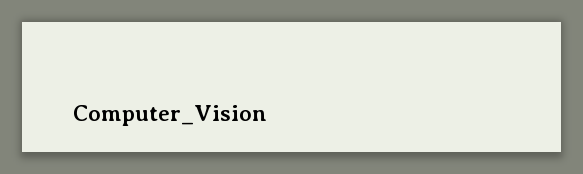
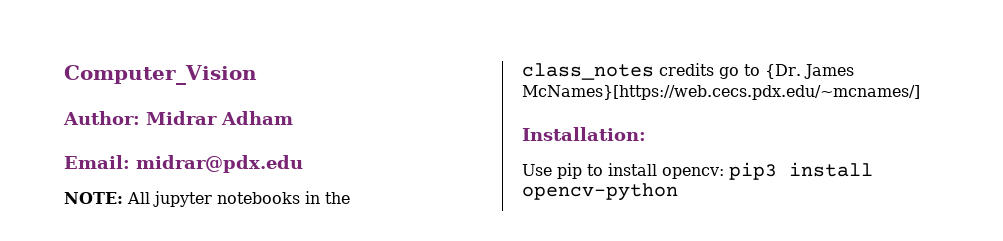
+ Author: Midrar Adham
+ Email: midrar@pdx.edu
+ NOTE: All jupyter notebooks in the class_notes credits go to {Dr. James McNames}[https://web.cecs.pdx.edu/~mcnames/]
+ Installation:
+ Use pip to install opencv: pip3 install opencv-python

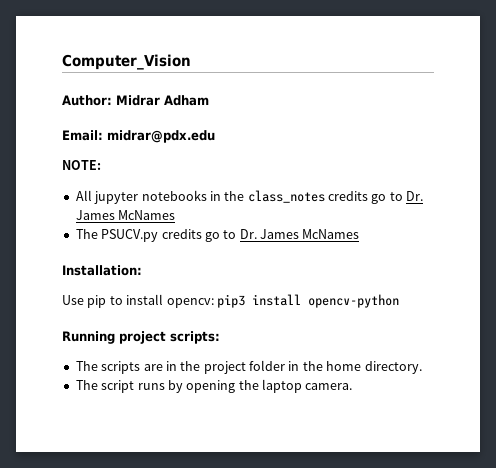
- NOTE: All jupyter notebooks in the class_notes credits go to {Dr. James McNames}[https://web.cecs.pdx.edu/~mcnames/]
+ NOTE:
+ All jupyter notebooks in the class_notes credits go to Dr. James McNames
+ The PSUCV.py credits go to Dr. James McNames
+ Running project scripts:
+ The scripts are in the project folder in the home directory.
+ The script runs by opening the laptop camera.

